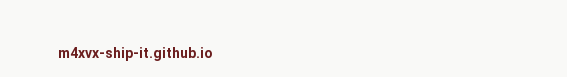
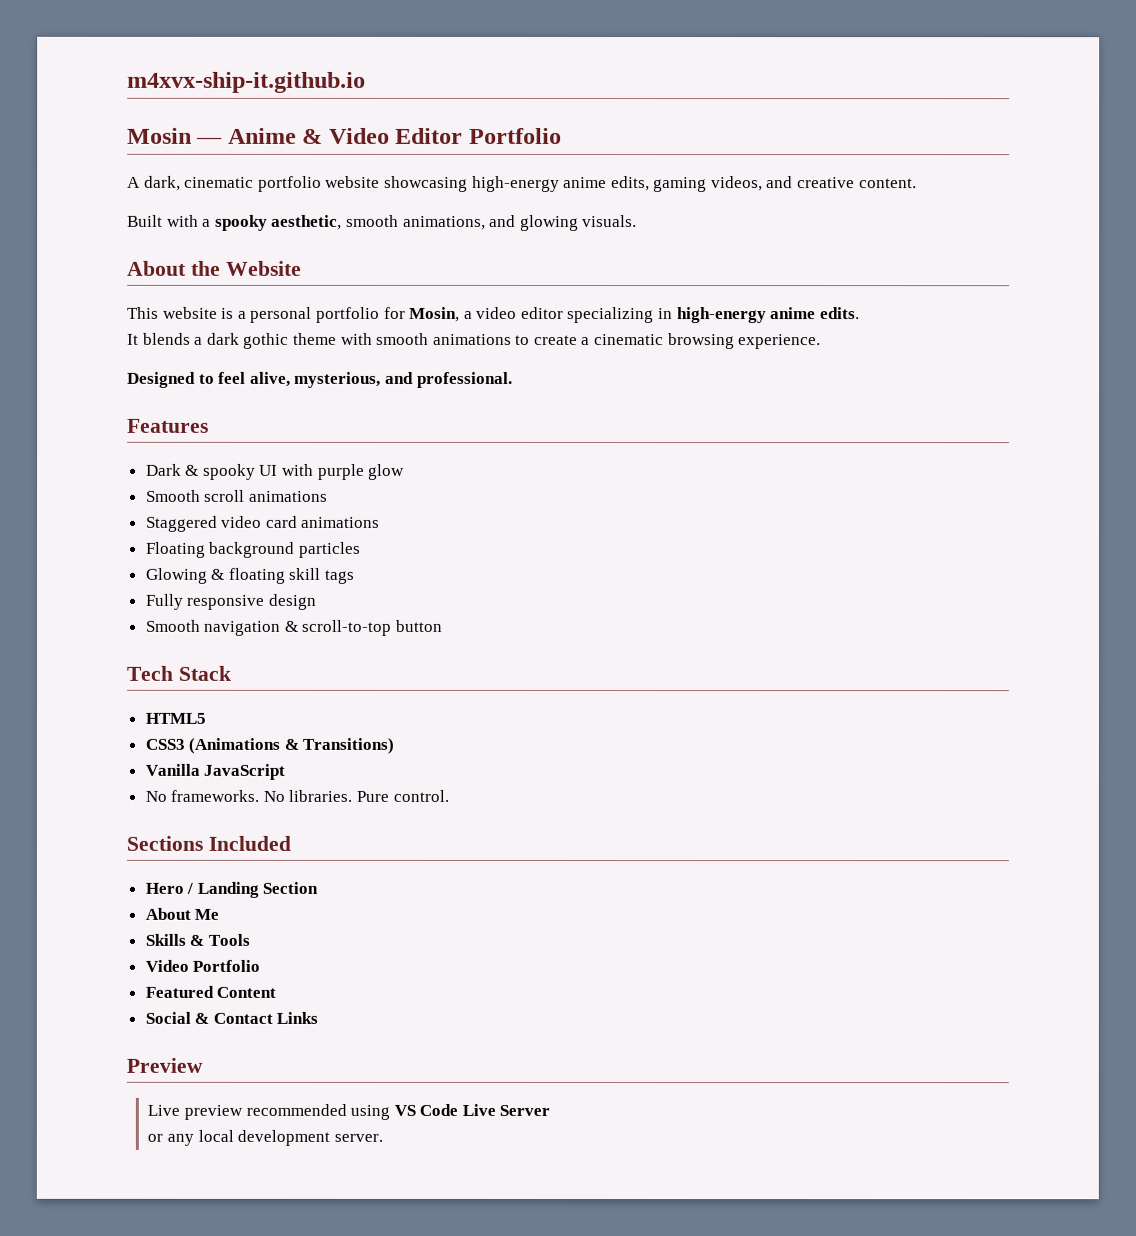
+ Mosin — Anime & Video Editor Portfolio
+ A dark, cinematic portfolio website showcasing high-energy anime edits, gaming videos, and creative content.
+ Built with a spooky aesthetic, smooth animations, and glowing visuals.
+ About the Website
+ This website is a personal portfolio for Mosin, a video editor specializing in high-energy anime edits.
+ It blends a dark gothic theme with smooth animations to create a cinematic browsing experience.
+ Designed to feel alive, mysterious, and professional.
+ Features
+ Dark & spooky UI with purple glow
+ Smooth scroll animations
+ Staggered video card animations
+ Floating background particles
+ Glowing & floating skill tags
+ Fully responsive design
+ Smooth navigation & scroll-to-top button
+ Tech Stack
+ HTML5
+ CSS3 (Animations & Transitions)
+ Vanilla JavaScript
+ No frameworks. No libraries. Pure control.
+ Sections Included
+ Hero / Landing Section
+ About Me
+ Skills & Tools
+ Video Portfolio
+ Featured Content
+ Social & Contact Links
+ Preview
+ Live preview recommended using VS Code Live Server
+ or any local development server.

